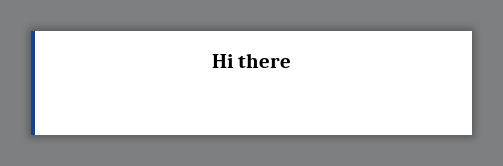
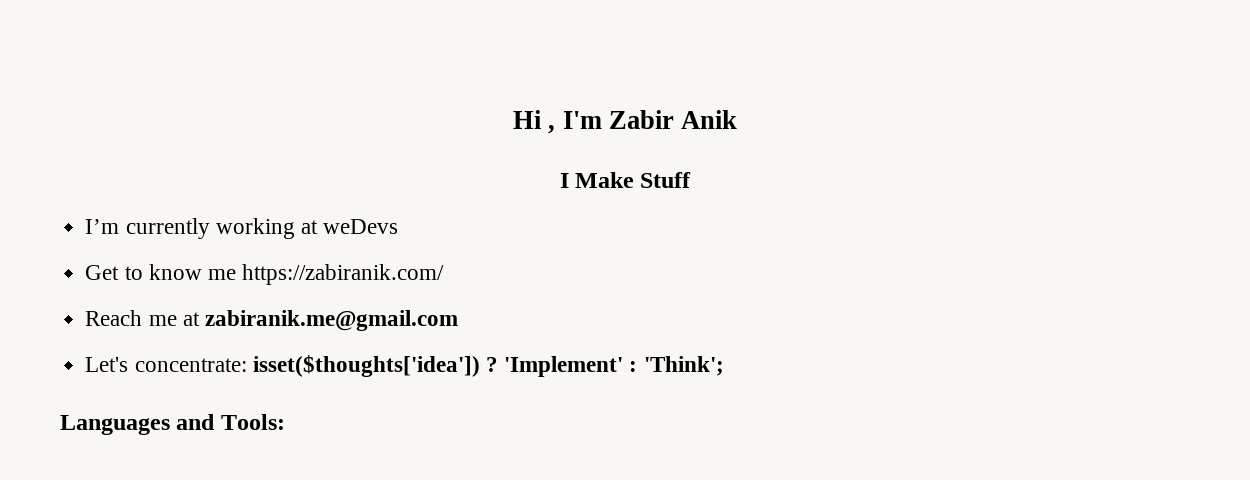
- Hi there
+ Hi , I'm Zabir Anik
+ I Make Stuff
+ I’m currently working at weDevs
+ Get to know me https://zabiranik.com/
+ Reach me at zabiranik.me@gmail.com
+ Let's concentrate: isset($thoughts['idea']) ? 'Implement' : 'Think';
+ Languages and Tools:

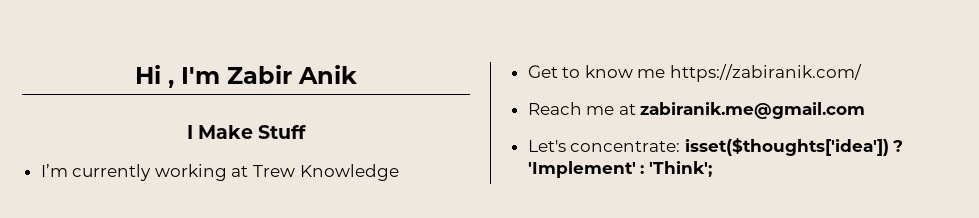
- I’m currently working at weDevs
+ I’m currently working at Trew Knowledge
- Languages and Tools:

